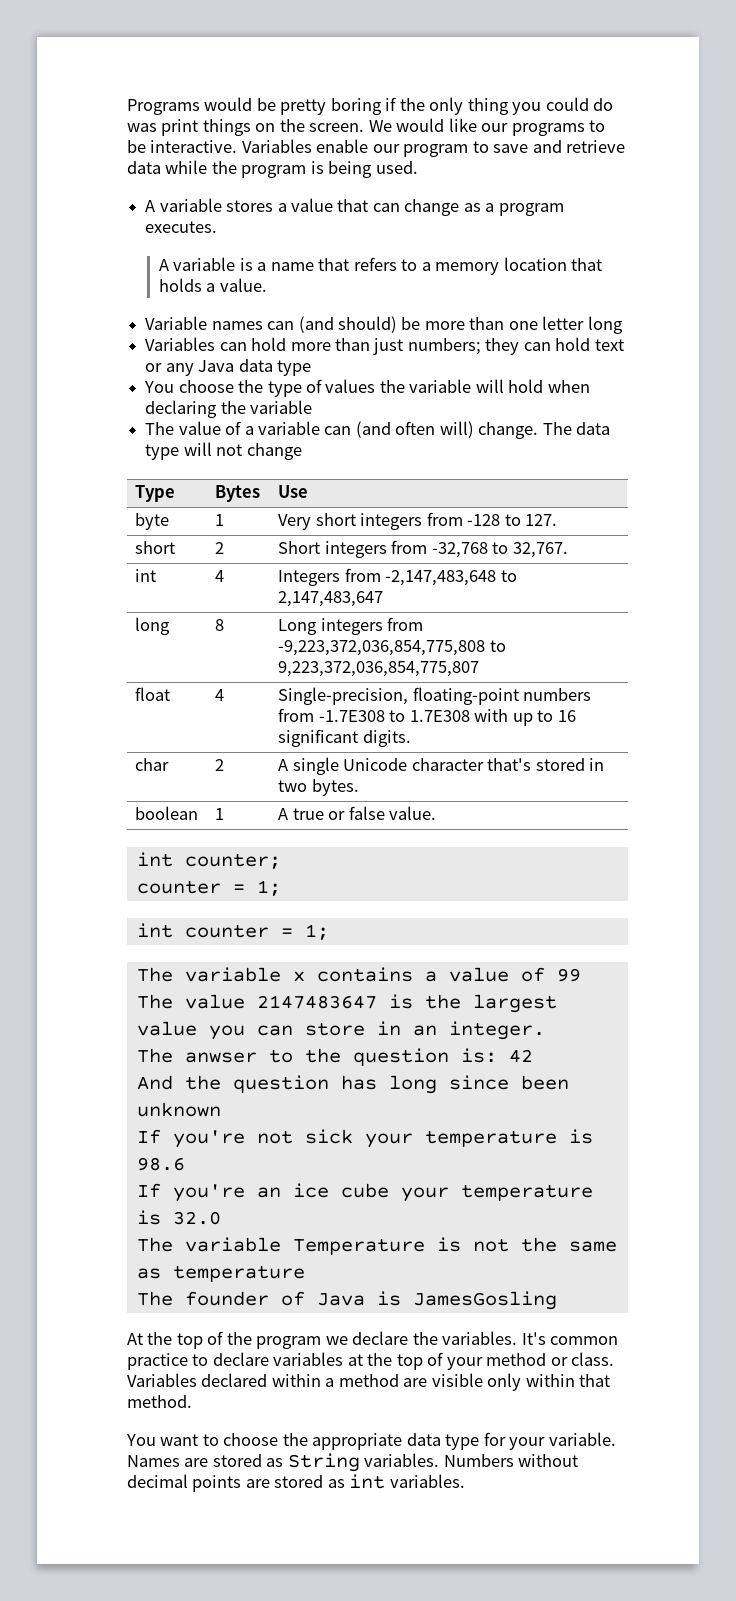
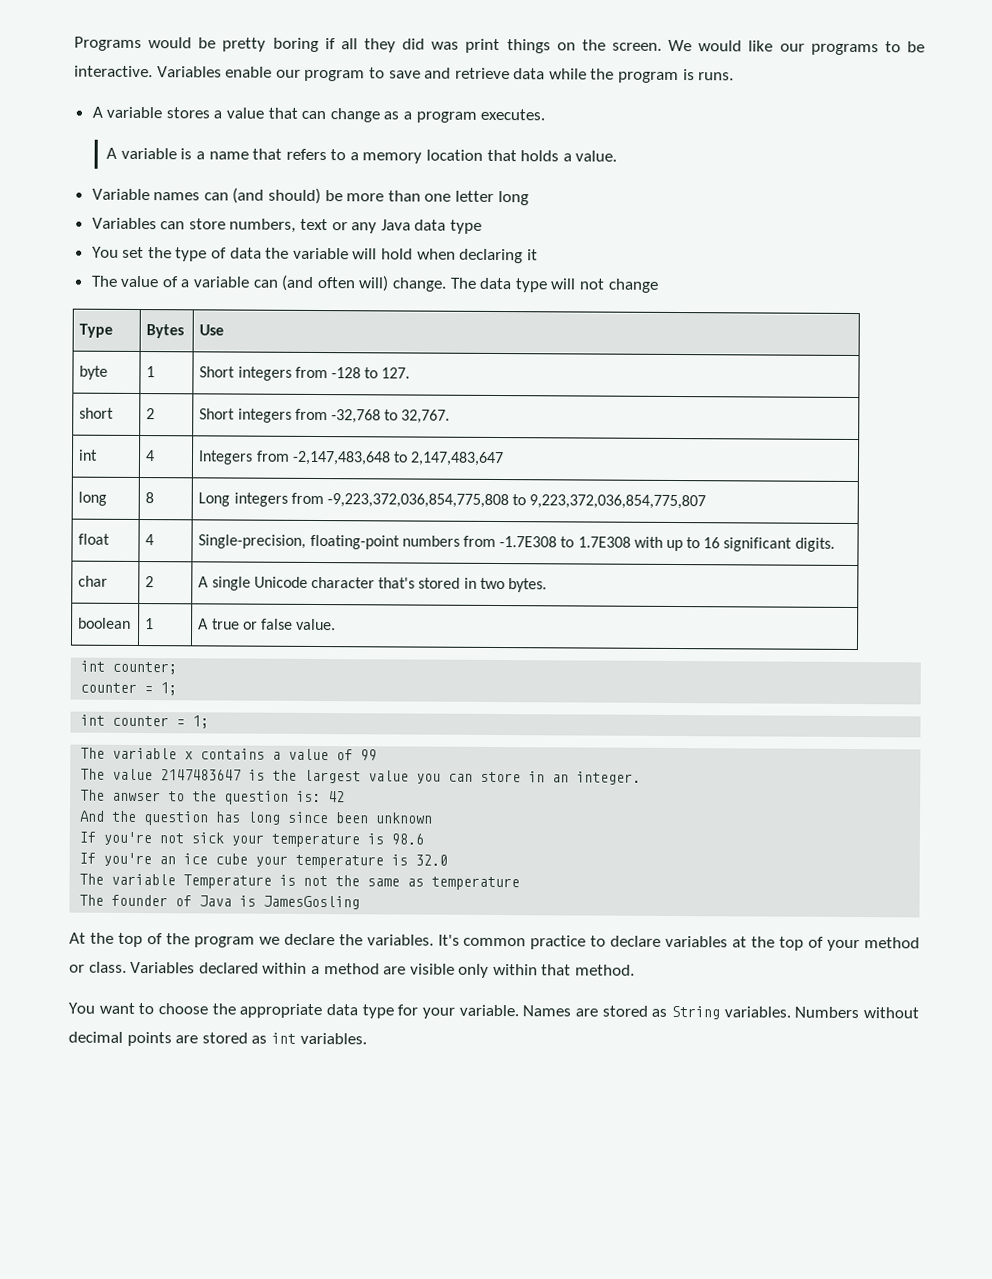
- Programs would be pretty boring if the only thing you could do was print things on the screen.
+ Programs would be pretty boring if all they did was print things on the screen.
- Variables enable our program to save and retrieve data while the program is being used.
+ Variables enable our program to save and retrieve data while the program is runs.
- Variables can hold more than just numbers; they can hold text or any Java data type
+ Variables can store numbers, text or any Java data type
- You choose the type of values the variable will hold when declaring the variable
+ You set the type of data the variable will hold when declaring it
- byte | 1 | Very short integers from -128 to 127.
+ byte | 1 | Short integers from -128 to 127.

